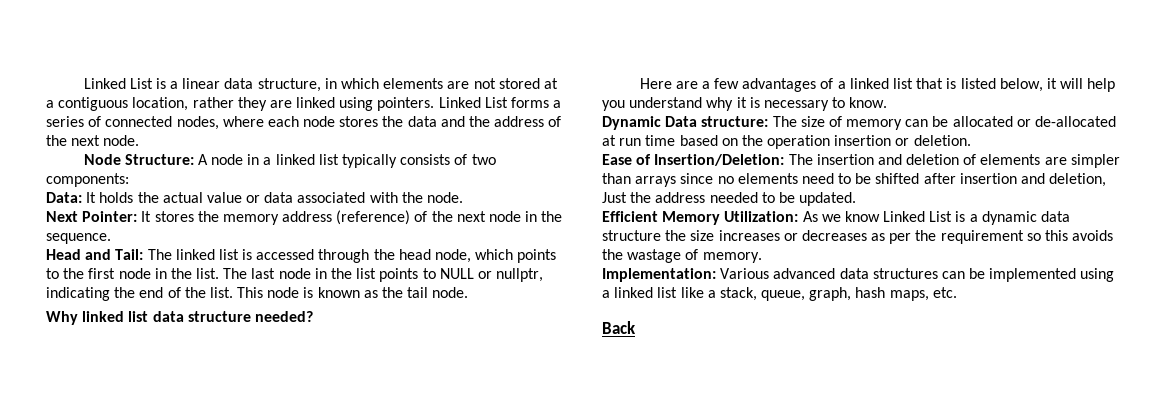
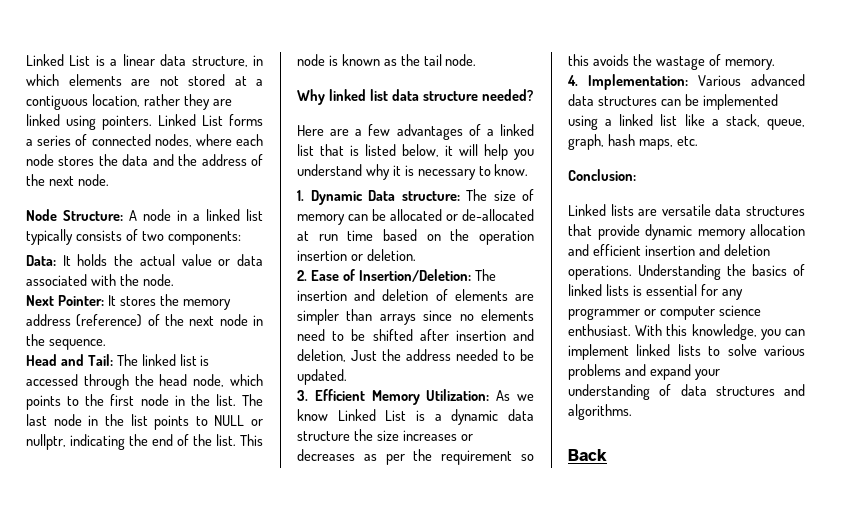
- Dynamic Data structure: The size of memory can be allocated or de-allocated at run time based on the operation insertion or deletion.
+ 1. Dynamic Data structure: The size of memory can be allocated or de-allocated at run time based on the operation insertion or deletion.
- Ease of Insertion/Deletion: The insertion and deletion of elements are simpler than arrays since no elements need to be shifted after insertion and deletion, Just the address needed to be updated.
+ 2. Ease of Insertion/Deletion: The insertion and deletion of elements are simpler than arrays since no elements need to be shifted after insertion and deletion, Just the address needed to be updated.
- Efficient Memory Utilization: As we know Linked List is a dynamic data structure the size increases or decreases as per the requirement so this avoids the wastage of memory.
+ 3. Efficient Memory Utilization: As we know Linked List is a dynamic data structure the size increases or decreases as per the requirement so this avoids the wastage of memory.
- Implementation: Various advanced data structures can be implemented using a linked list like a stack, queue, graph, hash maps, etc.
+ 4. Implementation: Various advanced data structures can be implemented using a linked list like a stack, queue, graph, hash maps, etc.
+ Conclusion:
+ Linked lists are versatile data structures that provide dynamic memory allocation and efficient insertion and deletion operations. Understanding the basics of linked lists is essential for any programmer or computer science enthusiast. With this knowledge, you can implement linked lists to solve various problems and expand your understanding of data structures and algorithms.

